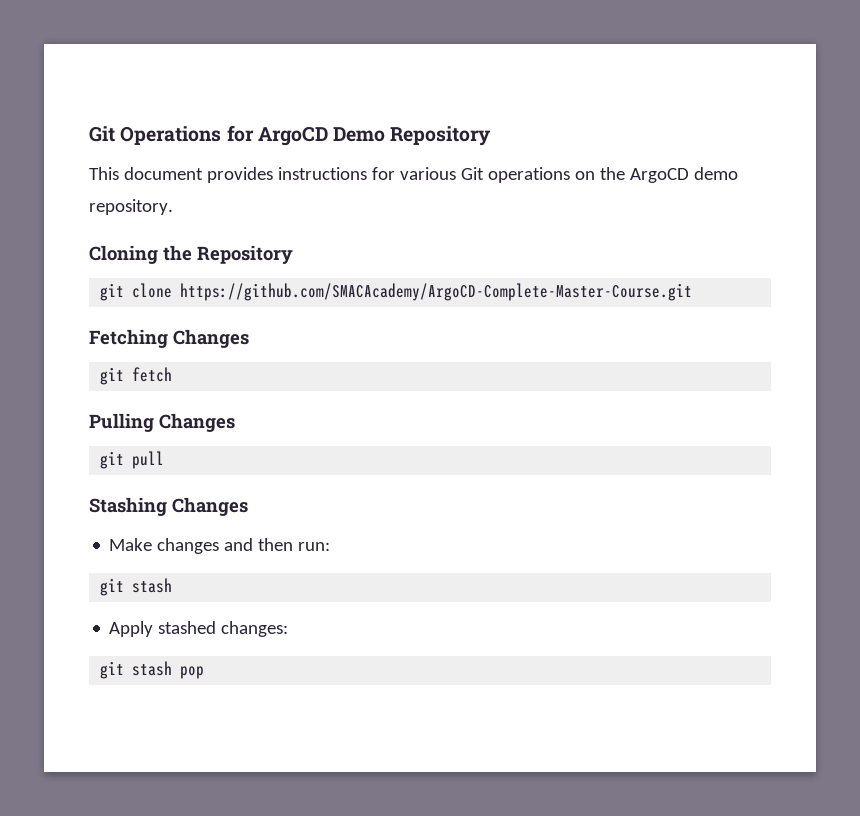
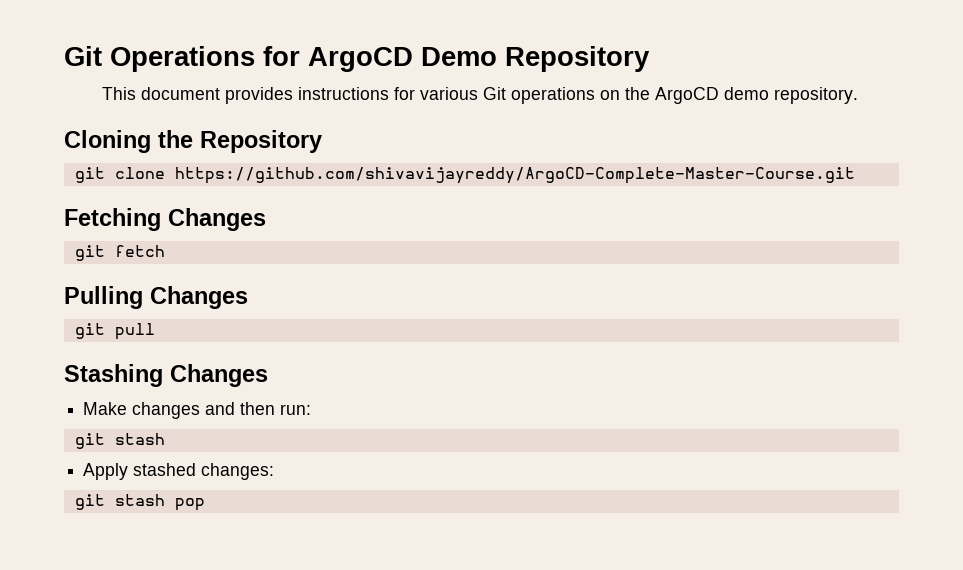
- git clone https://github.com/SMACAcademy/ArgoCD-Complete-Master-Course.git
+ git clone https://github.com/shivavijayreddy/ArgoCD-Complete-Master-Course.git

